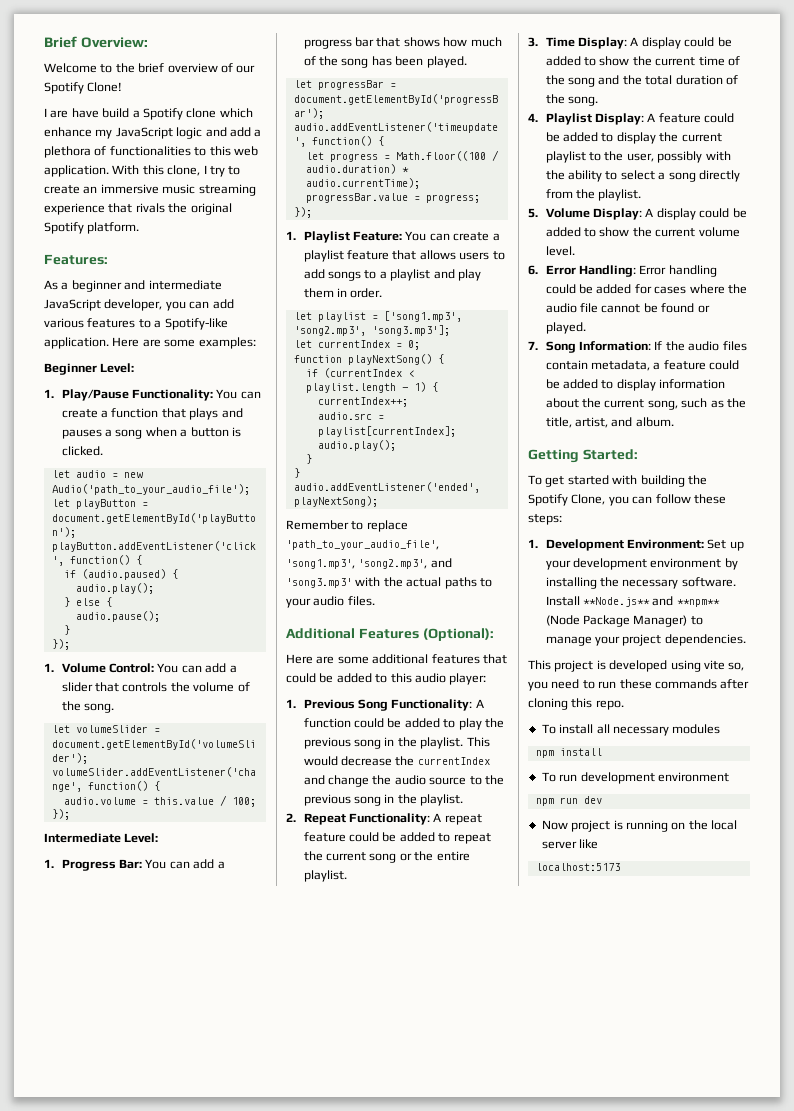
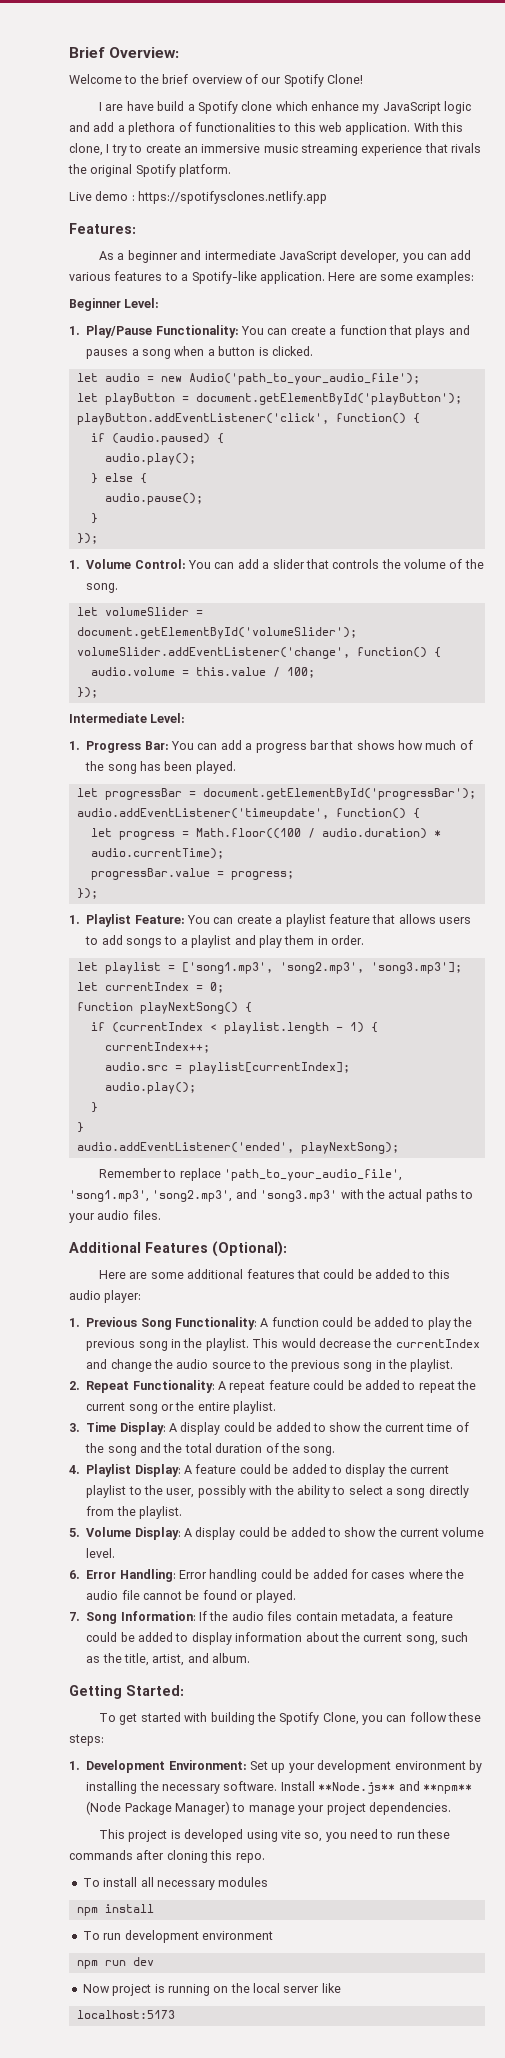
+ Live demo : https://spotifysclones.netlify.app

